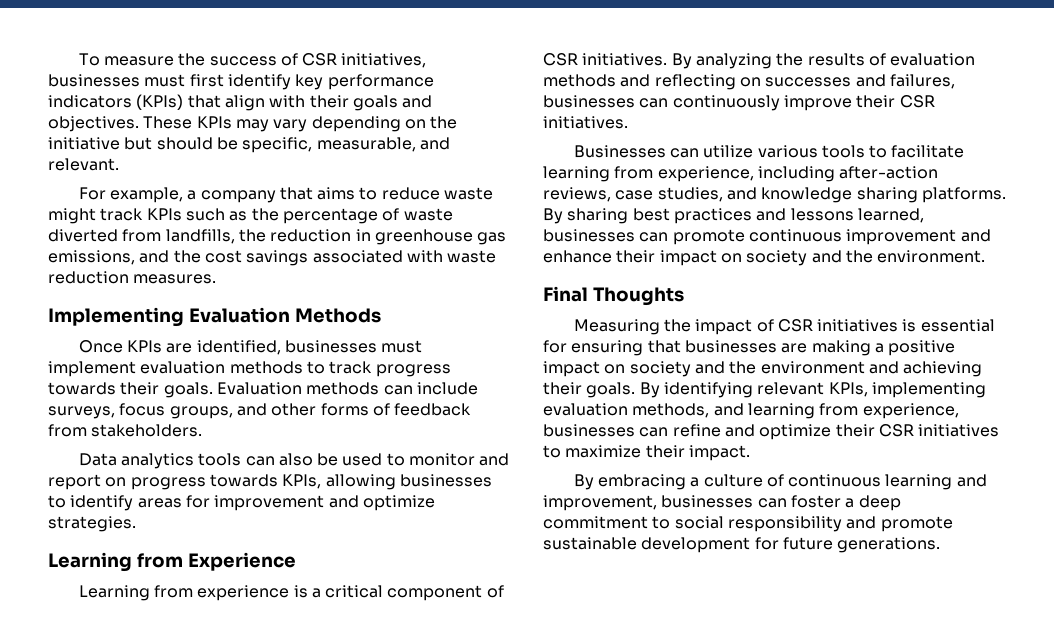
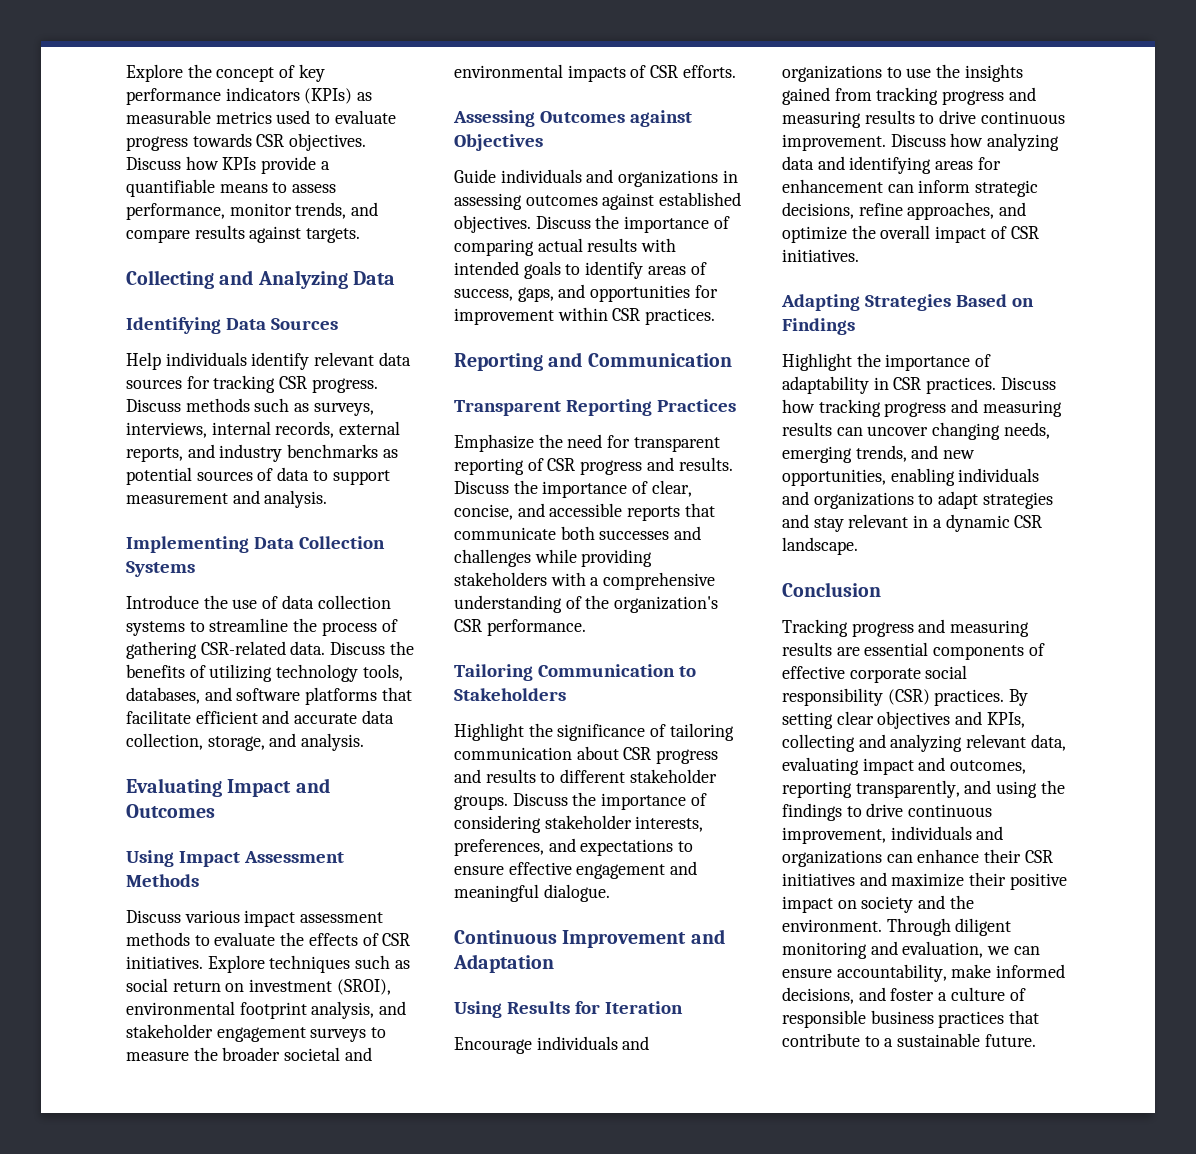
- To measure the success of CSR initiatives, businesses must first identify key performance indicators (KPIs) that align with their goals and objectives. These KPIs may vary depending on the initiative but should be specific, measurable, and relevant.
- For example, a company that aims to reduce waste might track KPIs such as the percentage of waste diverted from landfills, the reduction in greenhouse gas emissions, and the cost savings associated with waste reduction measures.
- Implementing Evaluation Methods
- Once KPIs are identified, businesses must implement evaluation methods to track progress towards their goals. Evaluation methods can include surveys, focus groups, and other forms of feedback from stakeholders.
- Data analytics tools can also be used to monitor and report on progress towards KPIs, allowing businesses to identify areas for improvement and optimize strategies.
- Learning from Experience
- Learning from experience is a critical component of CSR initiatives. By analyzing the results of evaluation methods and reflecting on successes and failures, businesses can continuously improve their CSR initiatives.
- Businesses can utilize various tools to facilitate learning from experience, including after-action reviews, case studies, and knowledge sharing platforms. By sharing best practices and lessons learned, businesses can promote continuous improvement and enhance their impact on society and the environment.
- Final Thoughts
- Measuring the impact of CSR initiatives is essential for ensuring that businesses are making a positive impact on society and the environment and achieving their goals. By identifying relevant KPIs, implementing evaluation methods, and learning from experience, businesses can refine and optimize their CSR initiatives to maximize their impact.
- By embracing a culture of continuous learning and improvement, businesses can foster a deep commitment to social responsibility and promote sustainable development for future generations.
+ Explore the concept of key performance indicators (KPIs) as measurable metrics used to evaluate progress towards CSR objectives. Discuss how KPIs provide a quantifiable means to assess performance, monitor trends, and compare results against targets.
+ Collecting and Analyzing Data
+ Identifying Data Sources
+ Help individuals identify relevant data sources for tracking CSR progress. Discuss methods such as surveys, interviews, internal records, external reports, and industry benchmarks as potential sources of data to support measurement and analysis.
+ Implementing Data Collection Systems
+ Introduce the use of data collection systems to streamline the process of gathering CSR-related data. Discuss the benefits of utilizing technology tools, databases, and software platforms that facilitate efficient and accurate data collection, storage, and analysis.
+ Evaluating Impact and Outcomes
+ Using Impact Assessment Methods
+ Discuss various impact assessment methods to evaluate the effects of CSR initiatives. Explore techniques such as social return on investment (SROI), environmental footprint analysis, and stakeholder engagement surveys to measure the broader societal and environmental impacts of CSR efforts.
+ Assessing Outcomes against Objectives
+ Guide individuals and organizations in assessing outcomes against established objectives. Discuss the importance of comparing actual results with intended goals to identify areas of success, gaps, and opportunities for improvement within CSR practices.
+ Reporting and Communication
+ Transparent Reporting Practices
+ Emphasize the need for transparent reporting of CSR progress and results. Discuss the importance of clear, concise, and accessible reports that communicate both successes and challenges while providing stakeholders with a comprehensive understanding of the organization's CSR performance.
+ Tailoring Communication to Stakeholders
+ Highlight the significance of tailoring communication about CSR progress and results to different stakeholder groups. Discuss the importance of considering stakeholder interests, preferences, and expectations to ensure effective engagement and meaningful dialogue.
+ Continuous Improvement and Adaptation
+ Using Results for Iteration
+ Encourage individuals and organizations to use the insights gained from tracking progress and measuring results to drive continuous improvement. Discuss how analyzing data and identifying areas for enhancement can inform strategic decisions, refine approaches, and optimize the overall impact of CSR initiatives.
+ Adapting Strategies Based on Findings
+ Highlight the importance of adaptability in CSR practices. Discuss how tracking progress and measuring results can uncover changing needs, emerging trends, and new opportunities, enabling individuals and organizations to adapt strategies and stay relevant in a dynamic CSR landscape.
+ Conclusion
+ Tracking progress and measuring results are essential components of effective corporate social responsibility (CSR) practices. By setting clear objectives and KPIs, collecting and analyzing relevant data, evaluating impact and outcomes, reporting transparently, and using the findings to drive continuous improvement, individuals and organizations can enhance their CSR initiatives and maximize their positive impact on society and the environment. Through diligent monitoring and evaluation, we can ensure accountability, make informed decisions, and foster a culture of responsible business practices that contribute to a sustainable future.

